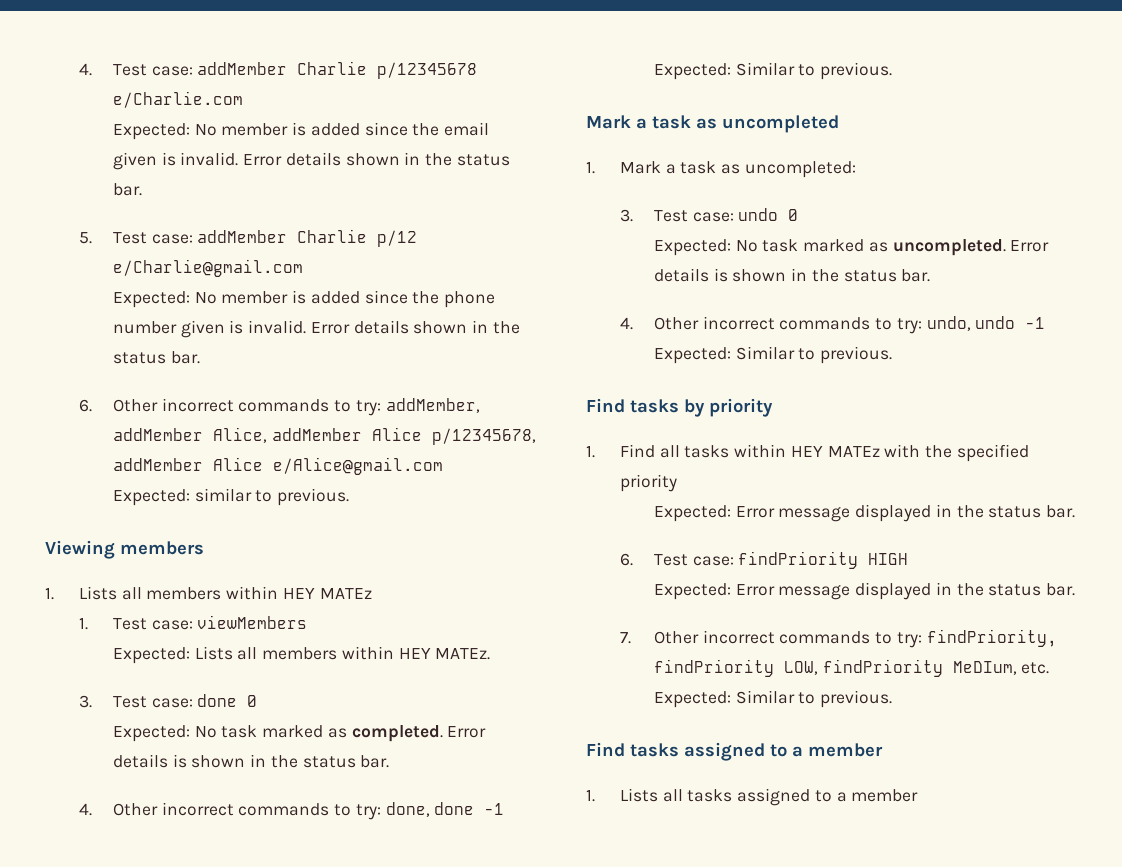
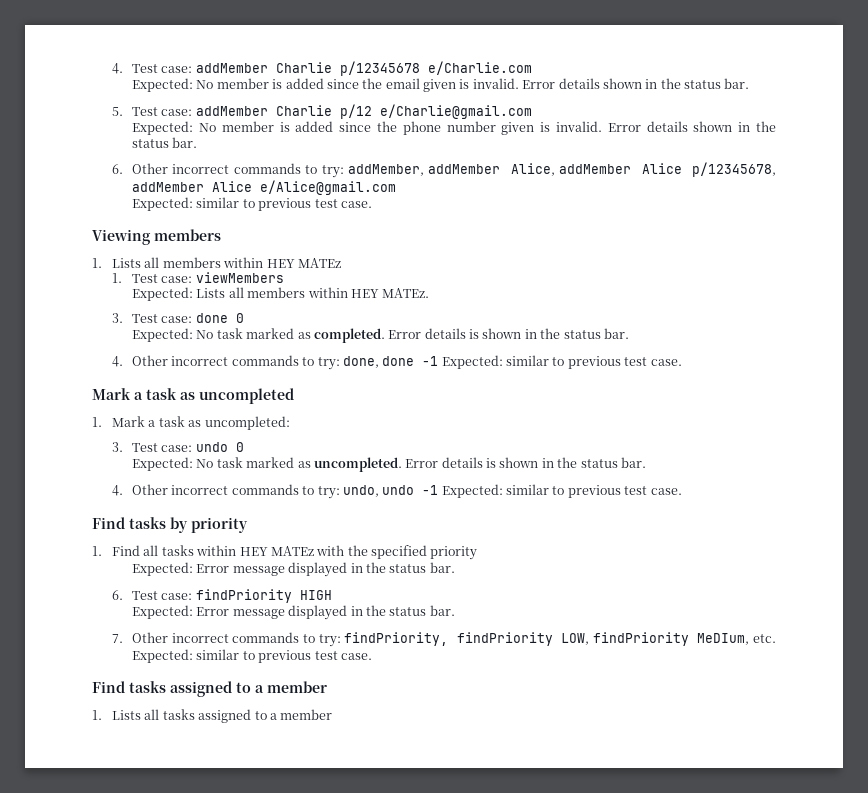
  6. Other incorrect commands to try: addMember, addMember Alice, addMember Alice p/12345678, addMember Alice e/Alice@gmail.com
- Expected: similar to previous.
+ Expected: similar to previous test case.
- 4. Other incorrect commands to try: done, done -1 Expected: Similar to previous.
+ 4. Other incorrect commands to try: done, done -1 Expected: similar to previous test case.
- 4. Other incorrect commands to try: undo, undo -1 Expected: Similar to previous.
+ 4. Other incorrect commands to try: undo, undo -1 Expected: similar to previous test case.
- 7. Other incorrect commands to try: findPriority, findPriority LOW, findPriority MeDIum, etc. Expected: Similar to previous.
+ 7. Other incorrect commands to try: findPriority, findPriority LOW, findPriority MeDIum, etc. Expected: similar to previous test case.

